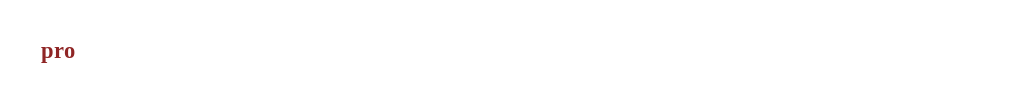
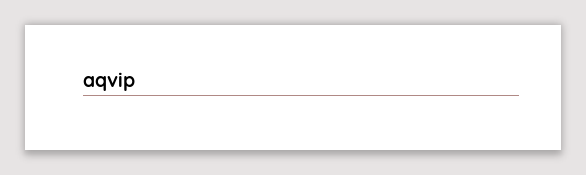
- pro
+ aqvip

